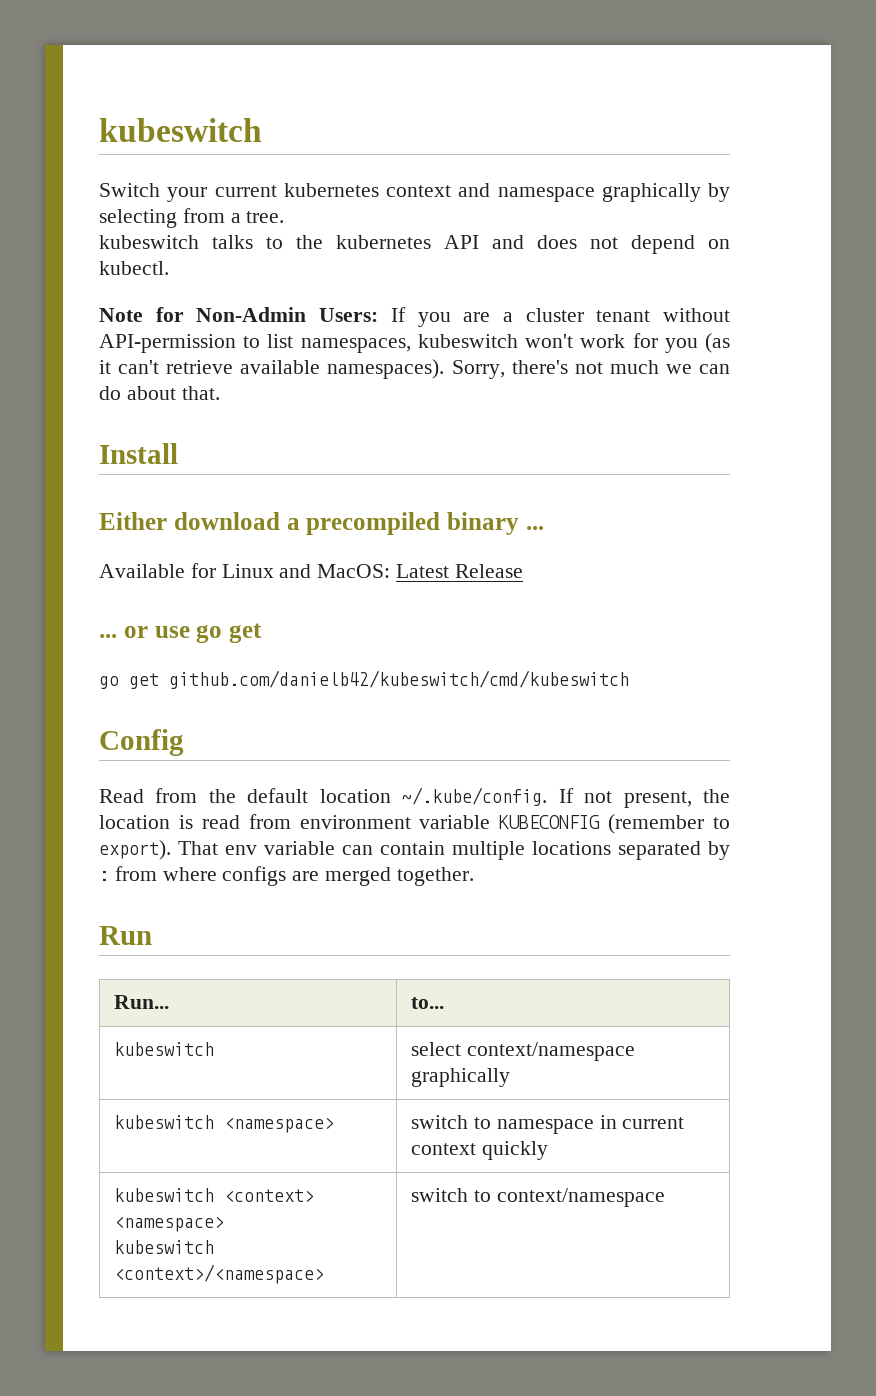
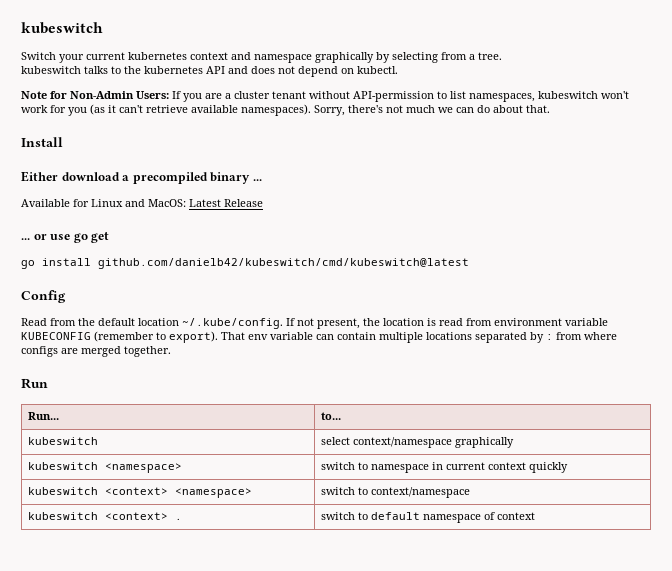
- go get github.com/danielb42/kubeswitch/cmd/kubeswitch
+ go install github.com/danielb42/kubeswitch/cmd/kubeswitch@latest
- kubeswitch <context> <namespace>
- kubeswitch <context>/<namespace> | switch to context/namespace
+ kubeswitch <context> <namespace> | switch to context/namespace
+ kubeswitch <context> . | switch to default namespace of context

